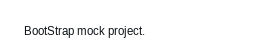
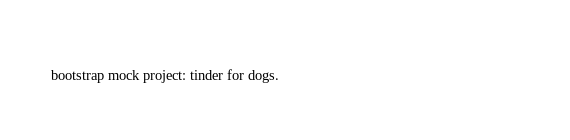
- BootStrap mock project.
+ bootstrap mock project: tinder for dogs.

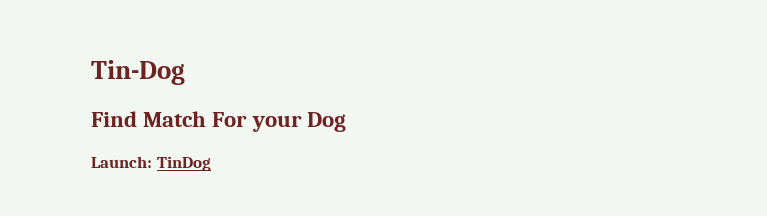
- bootstrap mock project: tinder for dogs.
+ Tin-Dog
+ Find Match For your Dog
+ Launch: TinDog

